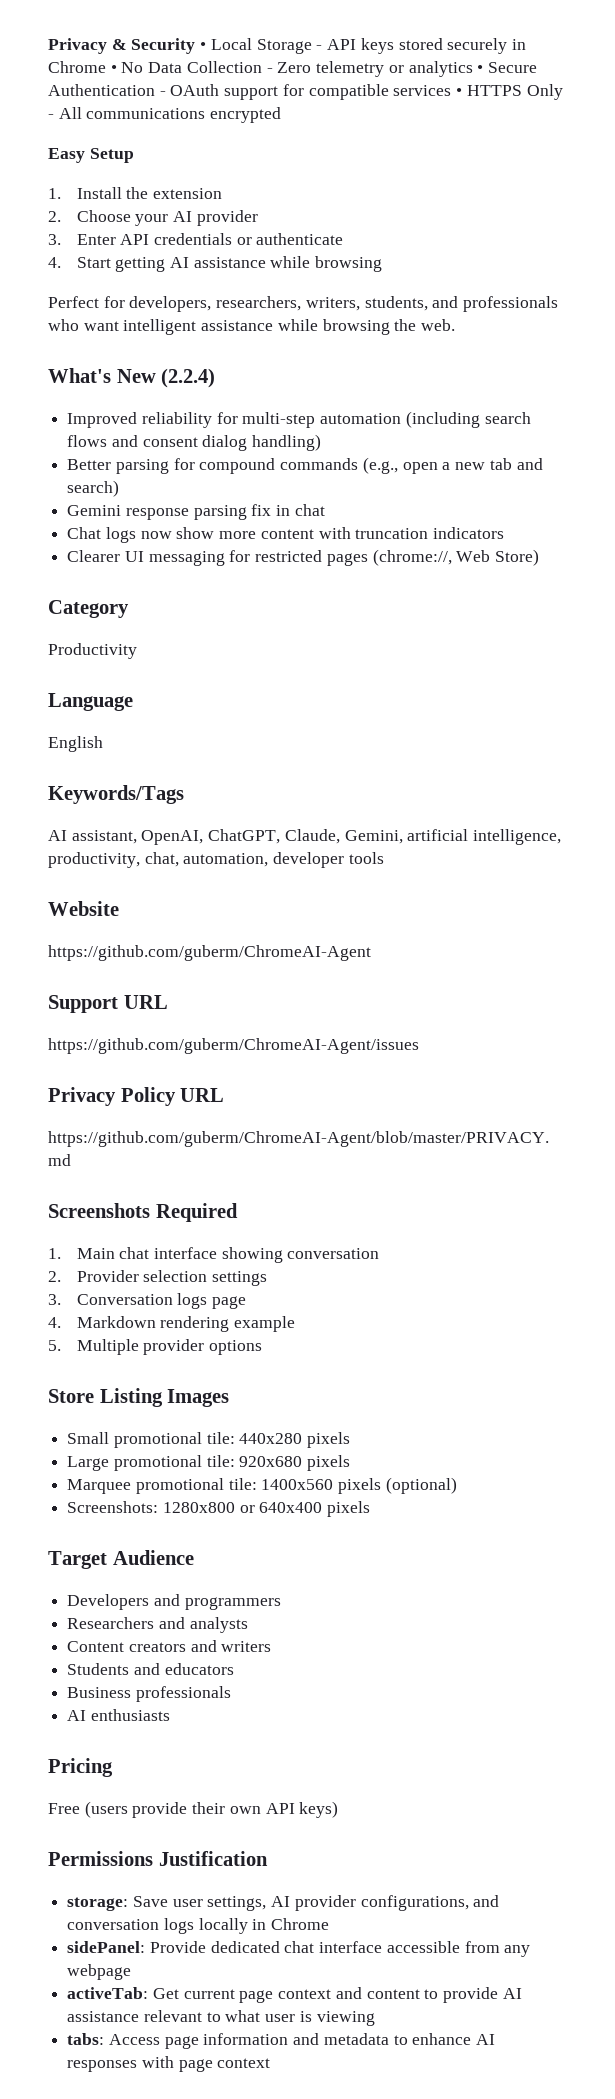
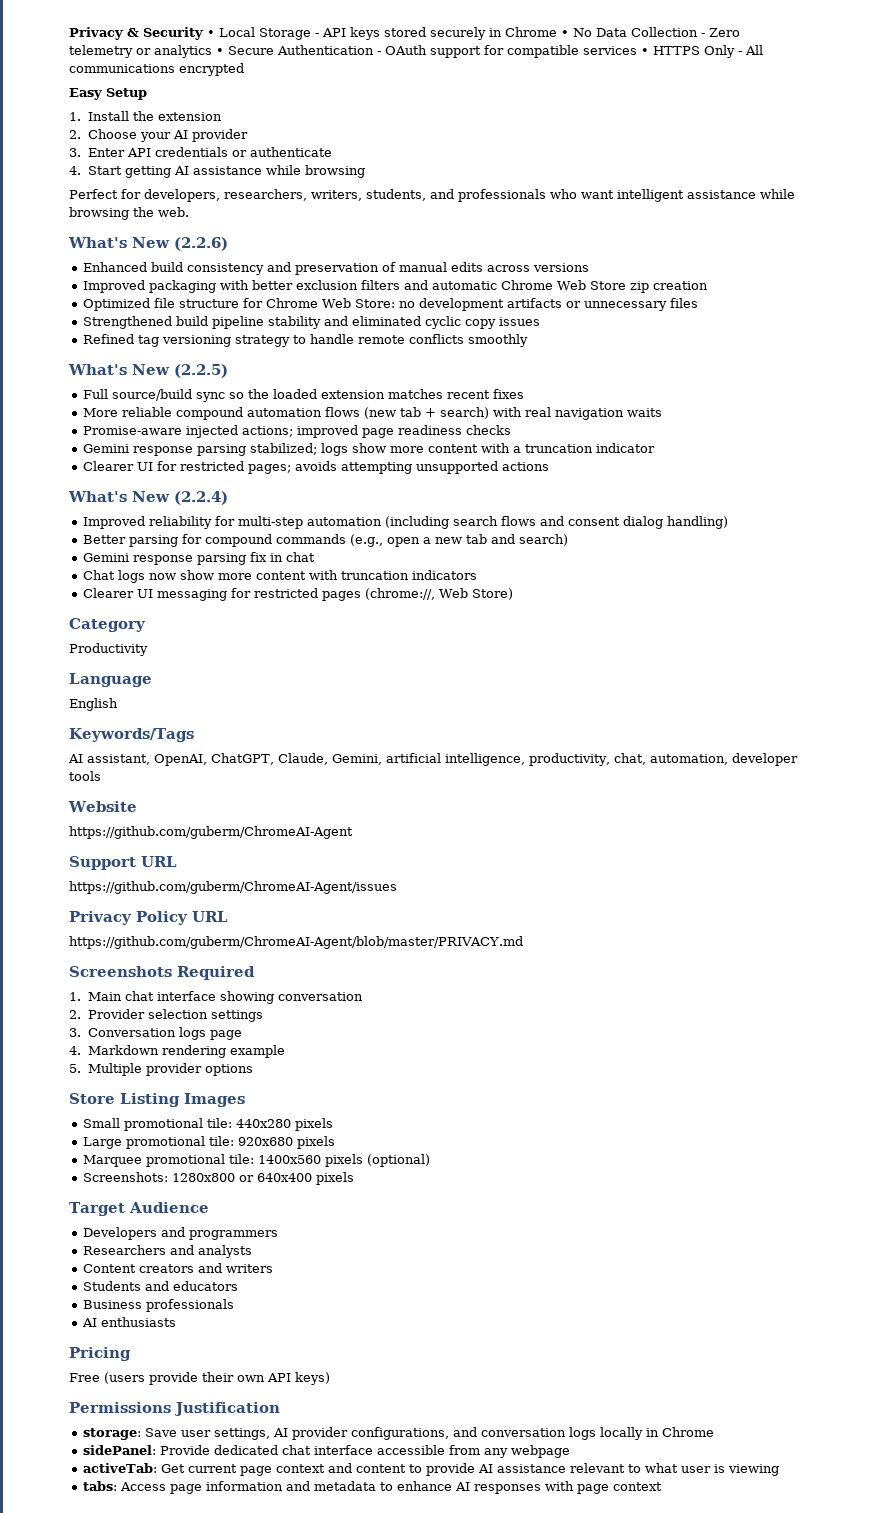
+ What's New (2.2.6)
+ Enhanced build consistency and preservation of manual edits across versions
+ Improved packaging with better exclusion filters and automatic Chrome Web Store zip creation
+ Optimized file structure for Chrome Web Store: no development artifacts or unnecessary files
+ Strengthened build pipeline stability and eliminated cyclic copy issues
+ Refined tag versioning strategy to handle remote conflicts smoothly
+ What's New (2.2.5)
+ Full source/build sync so the loaded extension matches recent fixes
+ More reliable compound automation flows (new tab + search) with real navigation waits
+ Promise-aware injected actions; improved page readiness checks
+ Gemini response parsing stabilized; logs show more content with a truncation indicator
+ Clearer UI for restricted pages; avoids attempting unsupported actions

